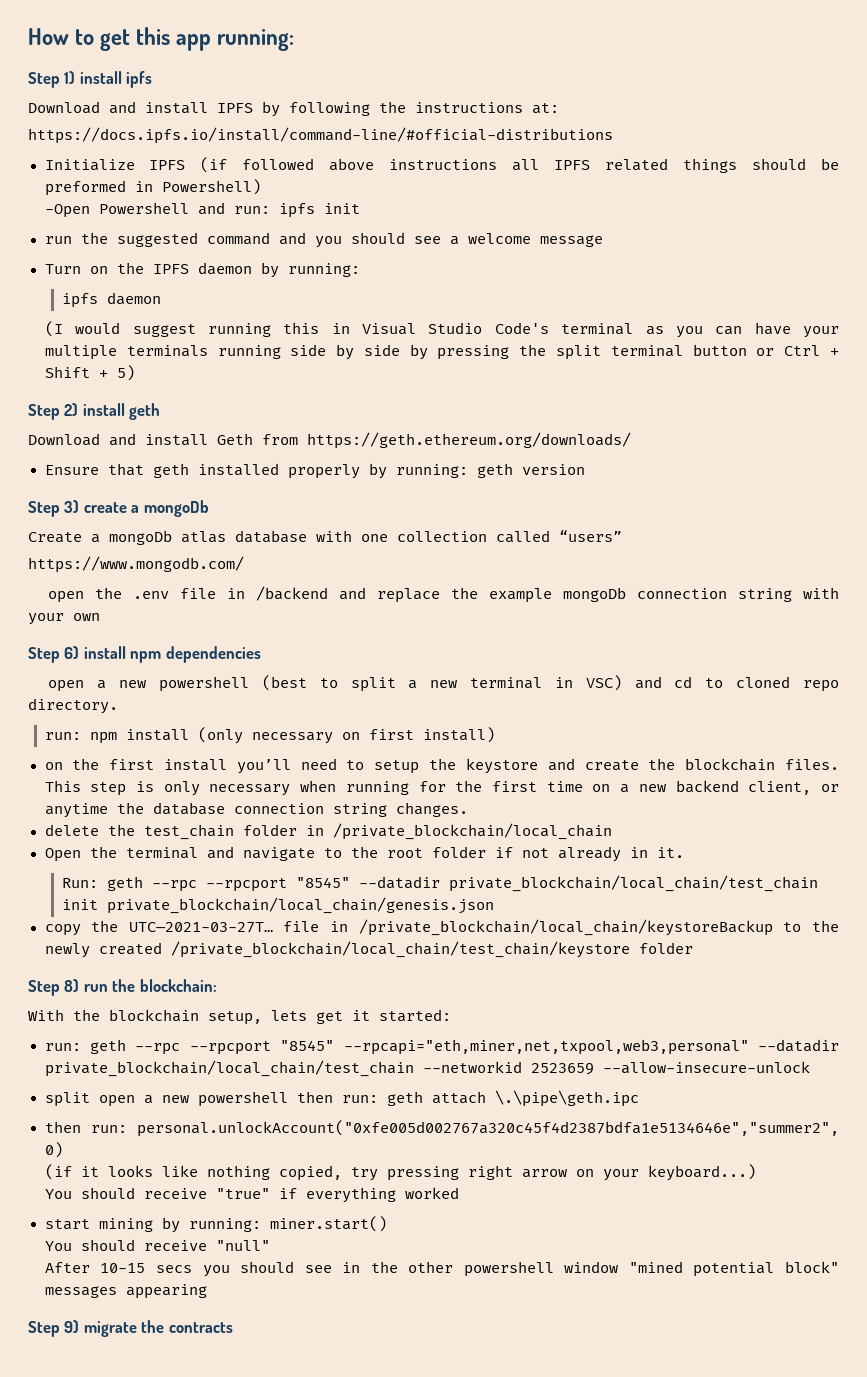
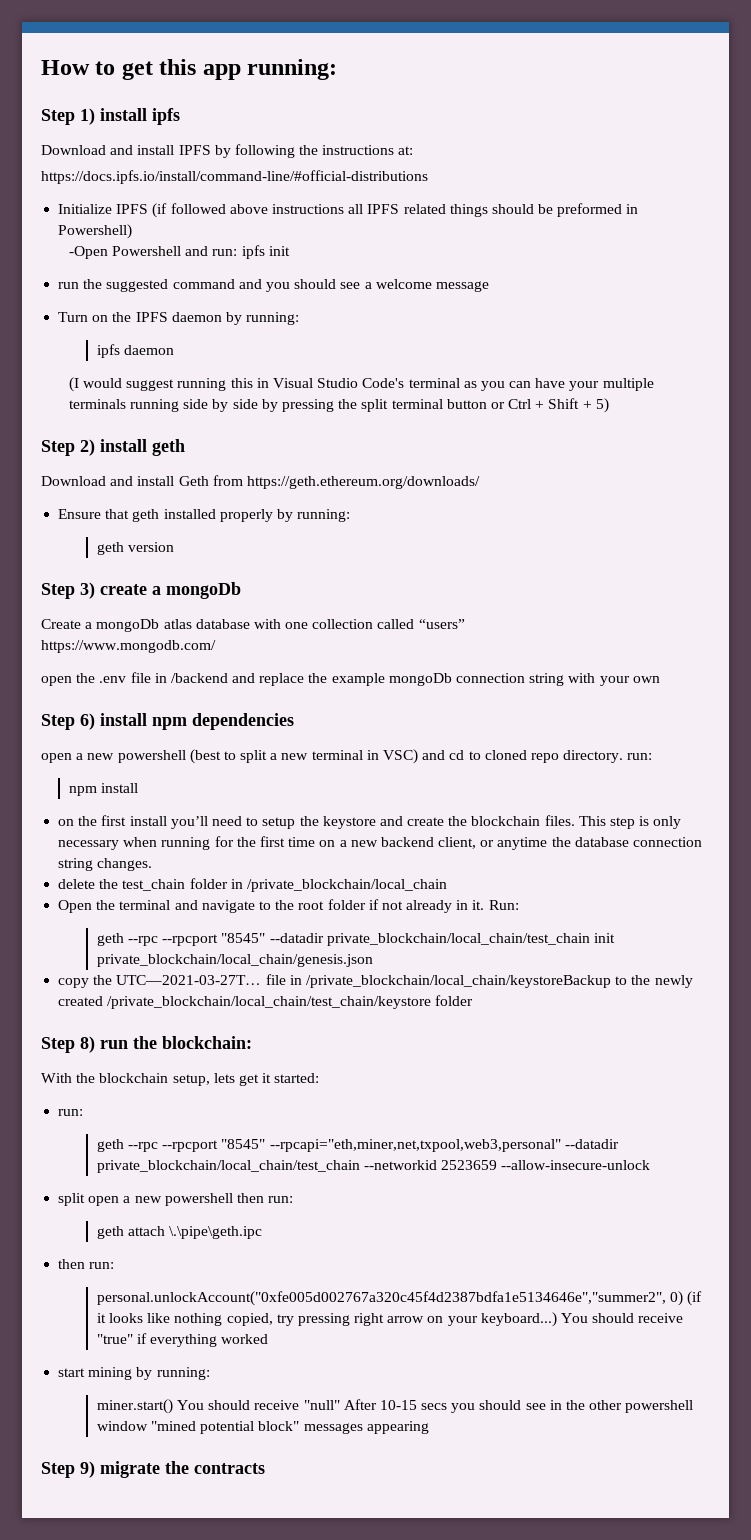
- Ensure that geth installed properly by running: geth version
+ Ensure that geth installed properly by running:
+ geth version
- open a new powershell (best to split a new terminal in VSC) and cd to cloned repo directory.
- run: npm install (only necessary on first install)
+ open a new powershell (best to split a new terminal in VSC) and cd to cloned repo directory. run:
+ npm install
- Open the terminal and navigate to the root folder if not already in it.
- Run: geth --rpc --rpcport "8545" --datadir private_blockchain/local_chain/test_chain init private_blockchain/local_chain/genesis.json
+ Open the terminal and navigate to the root folder if not already in it. Run:
+ geth --rpc --rpcport "8545" --datadir private_blockchain/local_chain/test_chain init private_blockchain/local_chain/genesis.json
  With the blockchain setup, lets get it started:
- run: geth --rpc --rpcport "8545" --rpcapi="eth,miner,net,txpool,web3,personal" --datadir private_blockchain/local_chain/test_chain --networkid 2523659 --allow-insecure-unlock
+ run:
+ geth --rpc --rpcport "8545" --rpcapi="eth,miner,net,txpool,web3,personal" --datadir private_blockchain/local_chain/test_chain --networkid 2523659 --allow-insecure-unlock
- split open a new powershell then run: geth attach \.\pipe\geth.ipc
- then run: personal.unlockAccount("0xfe005d002767a320c45f4d2387bdfa1e5134646e","summer2", 0)
- (if it looks like nothing copied, try pressing right arrow on your keyboard...)
- You should receive "true" if everything worked
+ split open a new powershell then run:
+ geth attach \.\pipe\geth.ipc
+ then run:
+ personal.unlockAccount("0xfe005d002767a320c45f4d2387bdfa1e5134646e","summer2", 0) (if it looks like nothing copied, try pressing right arrow on your keyboard...) You should receive "true" if everything worked
- start mining by running: miner.start()
- You should receive "null"
- After 10-15 secs you should see in the other powershell window "mined potential block" messages appearing
+ start mining by running:
+ miner.start() You should receive "null" After 10-15 secs you should see in the other powershell window "mined potential block" messages appearing

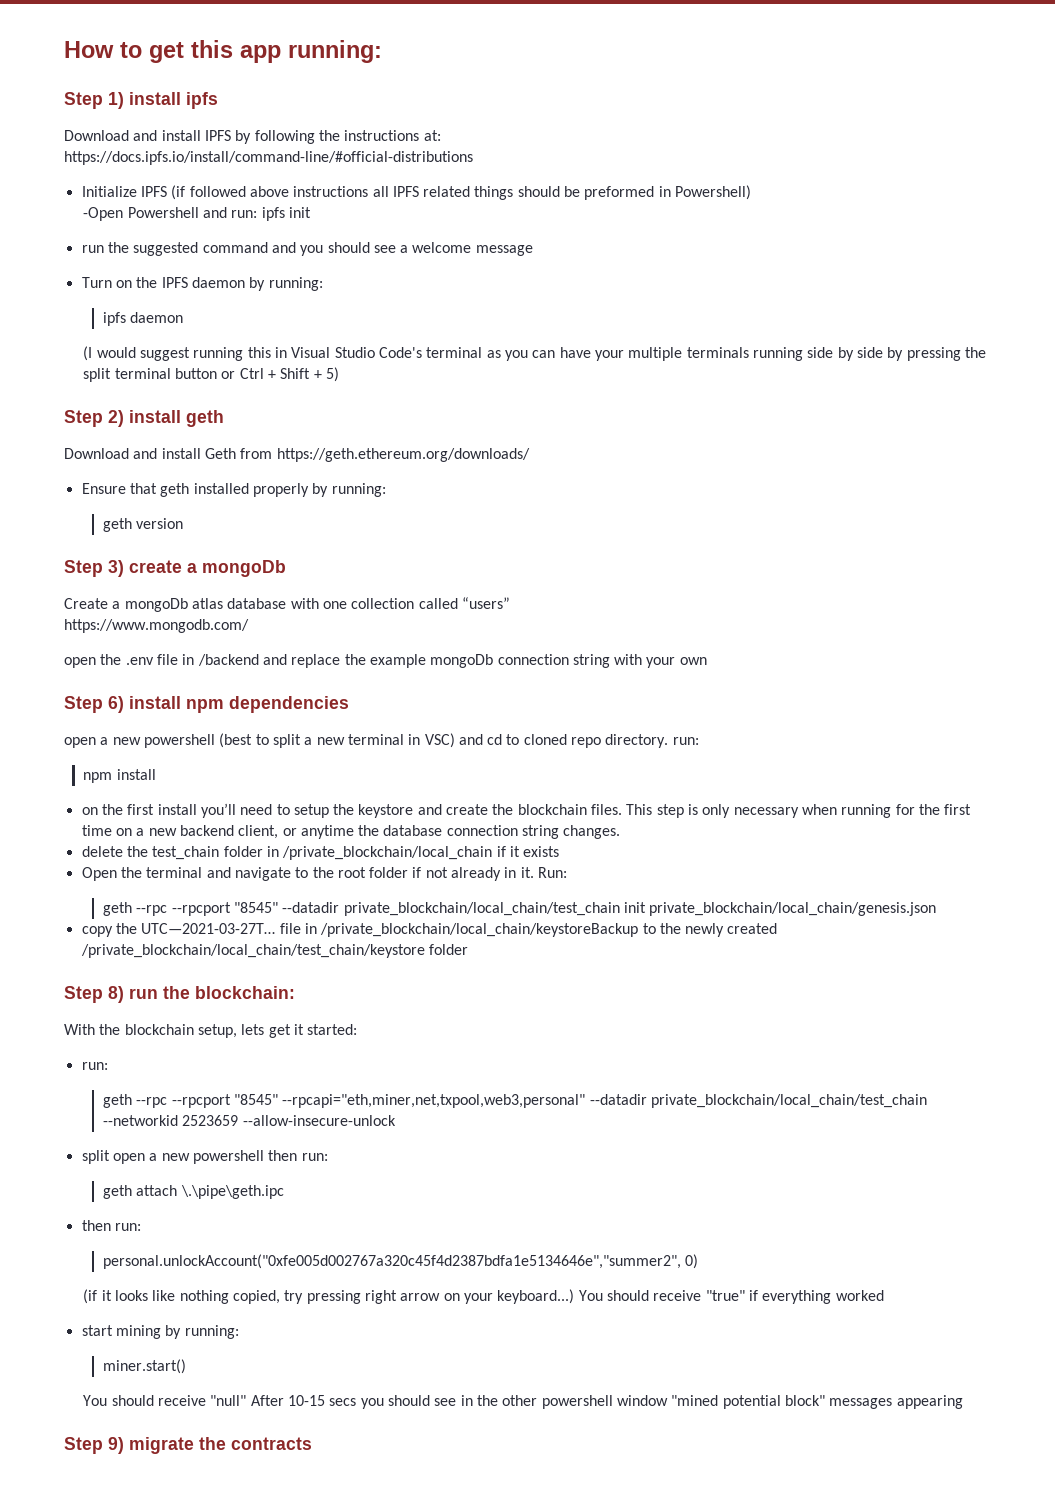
- delete the test_chain folder in /private_blockchain/local_chain
+ delete the test_chain folder in /private_blockchain/local_chain if it exists
- personal.unlockAccount("0xfe005d002767a320c45f4d2387bdfa1e5134646e","summer2", 0) (if it looks like nothing copied, try pressing right arrow on your keyboard...)
+ personal.unlockAccount("0xfe005d002767a320c45f4d2387bdfa1e5134646e","summer2", 0)
+ (if it looks like nothing copied, try pressing right arrow on your keyboard...)
- miner.start() You should receive "null" After 10-15 secs you should see in the other powershell window "mined potential block" messages appearing
+ miner.start()
+ You should receive "null" After 10-15 secs you should see in the other powershell window "mined potential block" messages appearing

